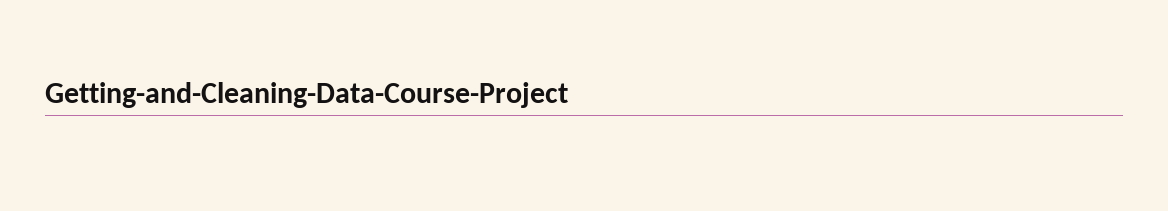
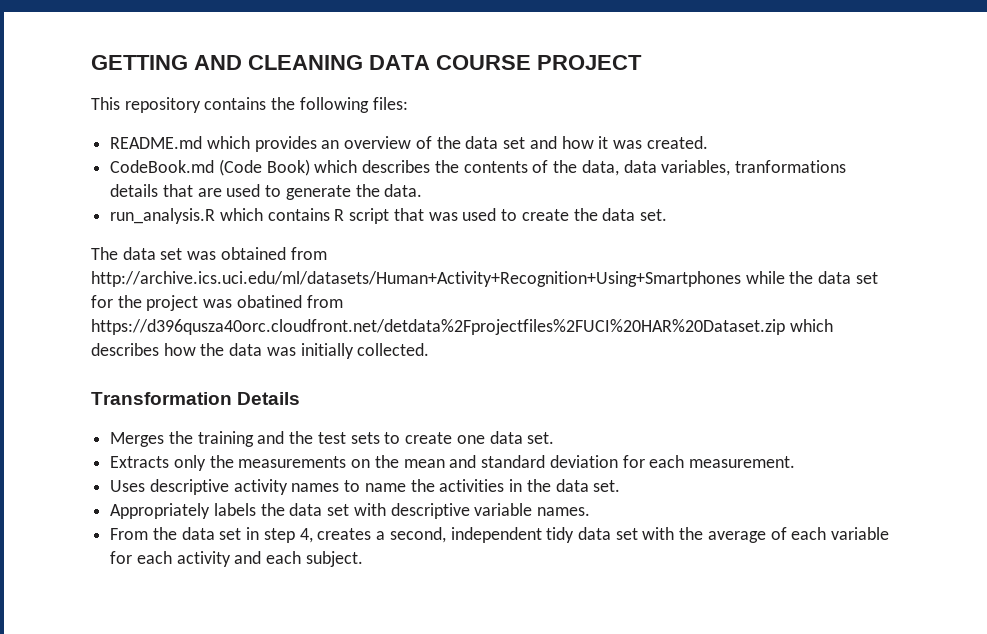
- Getting-and-Cleaning-Data-Course-Project
+ GETTING AND CLEANING DATA COURSE PROJECT
+ This repository contains the following files:
+ README.md which provides an overview of the data set and how it was created.
+ CodeBook.md (Code Book) which describes the contents of the data, data variables, tranformations details that are used to generate the data.
+ run_analysis.R which contains R script that was used to create the data set.
+ The data set was obtained from http://archive.ics.uci.edu/ml/datasets/Human+Activity+Recognition+Using+Smartphones while the data set for the project was obatined from https://d396qusza40orc.cloudfront.net/detdata%2Fprojectfiles%2FUCI%20HAR%20Dataset.zip which describes how the data was initially collected.
+ Transformation Details
+ Merges the training and the test sets to create one data set.
+ Extracts only the measurements on the mean and standard deviation for each measurement.
+ Uses descriptive activity names to name the activities in the data set.
+ Appropriately labels the data set with descriptive variable names.
+ From the data set in step 4, creates a second, independent tidy data set with the average of each variable for each activity and each subject.

